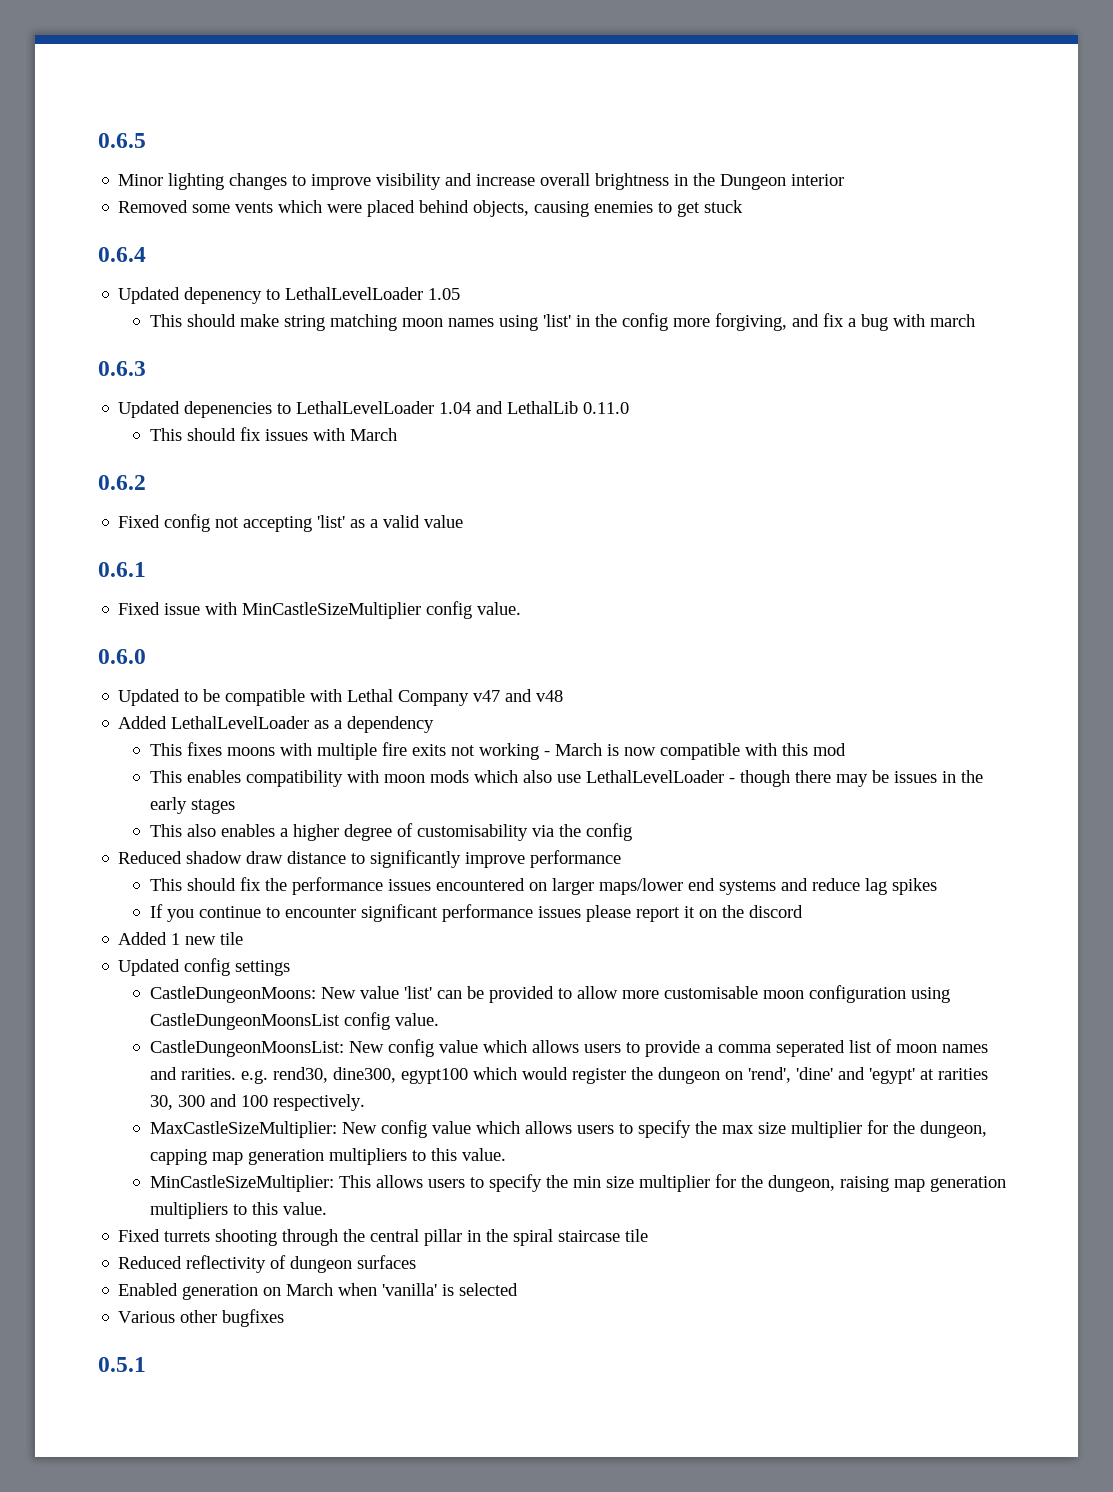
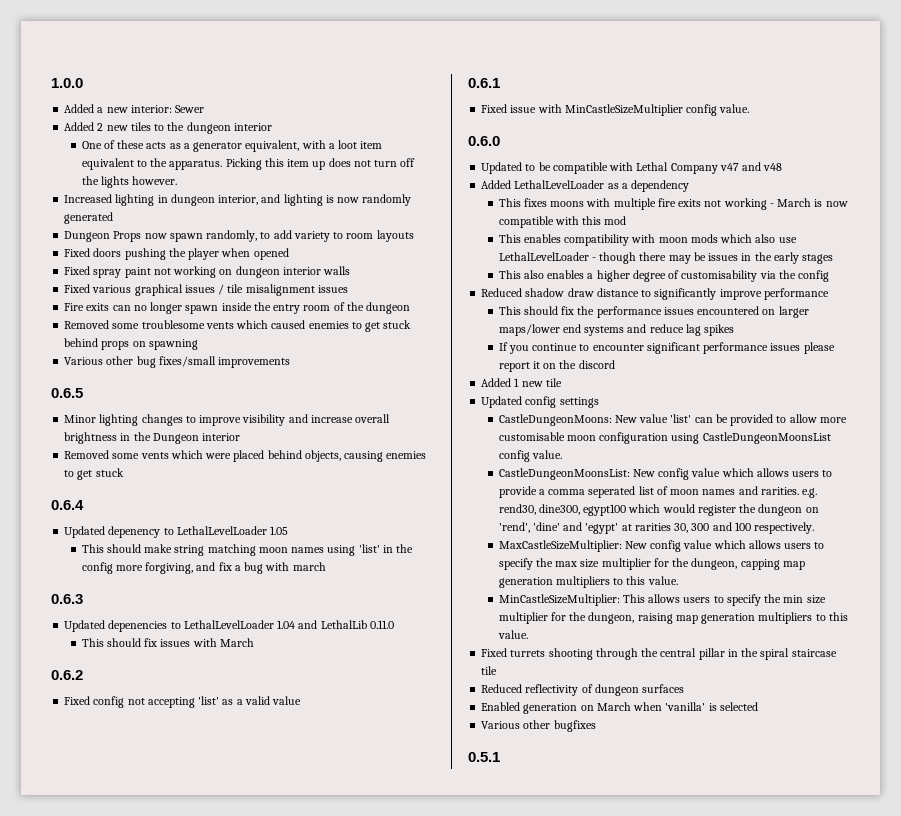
+ 1.0.0
+ Added a new interior: Sewer
+ Added 2 new tiles to the dungeon interior
+ One of these acts as a generator equivalent, with a loot item equivalent to the apparatus. Picking this item up does not turn off the lights however.
+ Increased lighting in dungeon interior, and lighting is now randomly generated
+ Dungeon Props now spawn randomly, to add variety to room layouts
+ Fixed doors pushing the player when opened
+ Fixed spray paint not working on dungeon interior walls
+ Fixed various graphical issues / tile misalignment issues
+ Fire exits can no longer spawn inside the entry room of the dungeon
+ Removed some troublesome vents which caused enemies to get stuck behind props on spawning
+ Various other bug fixes/small improvements

